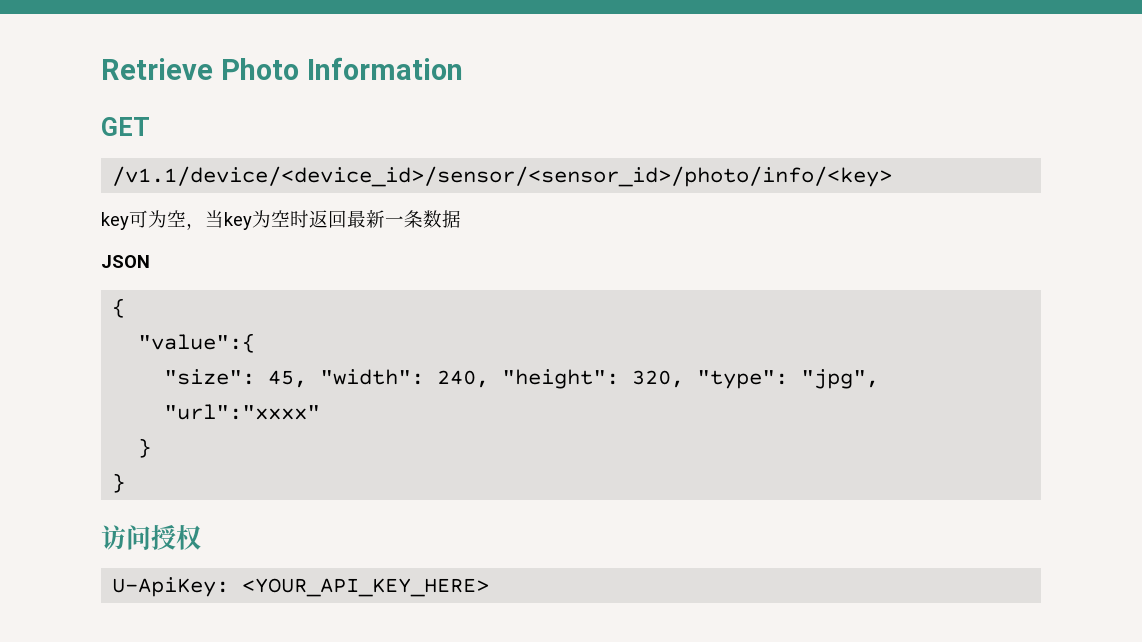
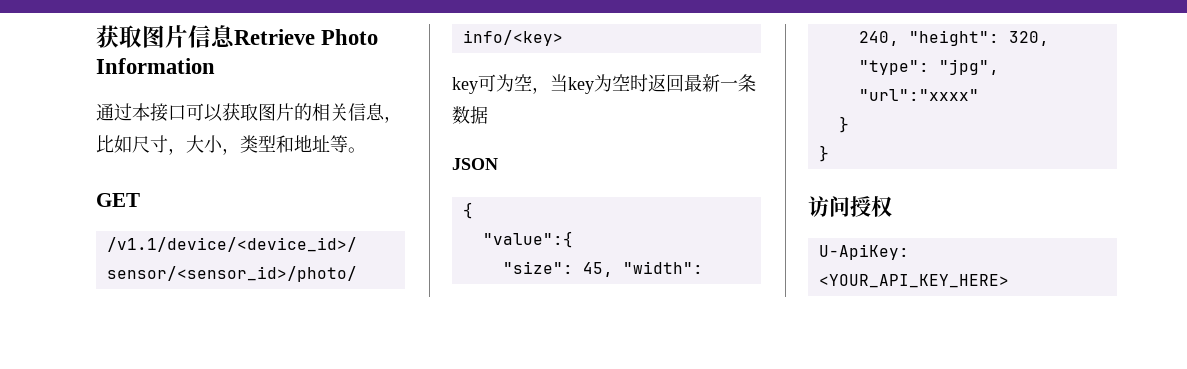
- Retrieve Photo Information
+ 获取图片信息Retrieve Photo Information
+ 通过本接口可以获取图片的相关信息，比如尺寸，大小，类型和地址等。

